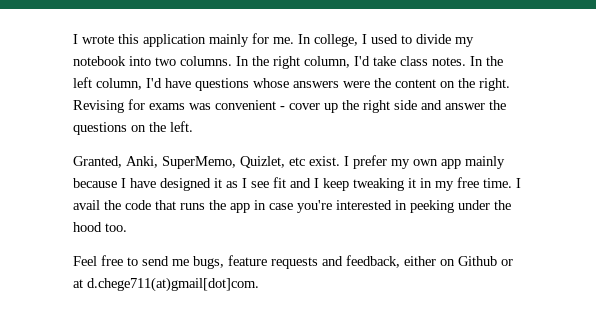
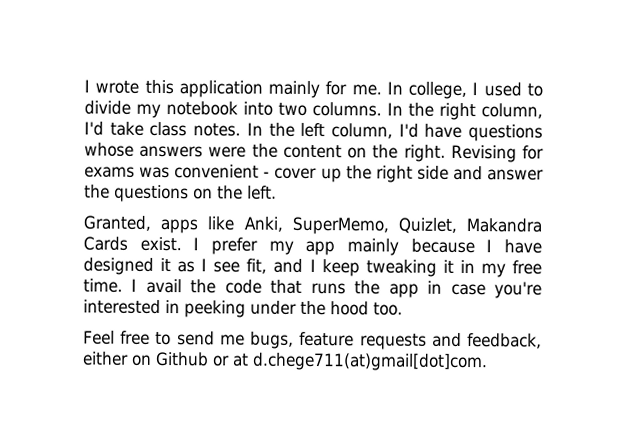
- Granted, Anki, SuperMemo, Quizlet, etc exist.
+ Granted, apps like Anki, SuperMemo, Quizlet, Makandra Cards exist.
- I prefer my own app mainly because I have designed it as I see fit and I keep tweaking it in my free time.
+ I prefer my app mainly because I have designed it as I see fit, and I keep tweaking it in my free time.

